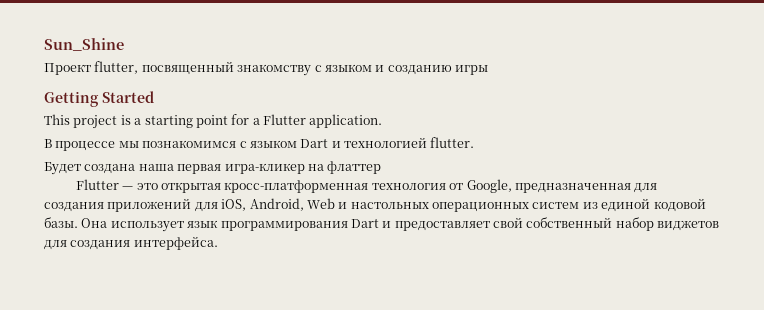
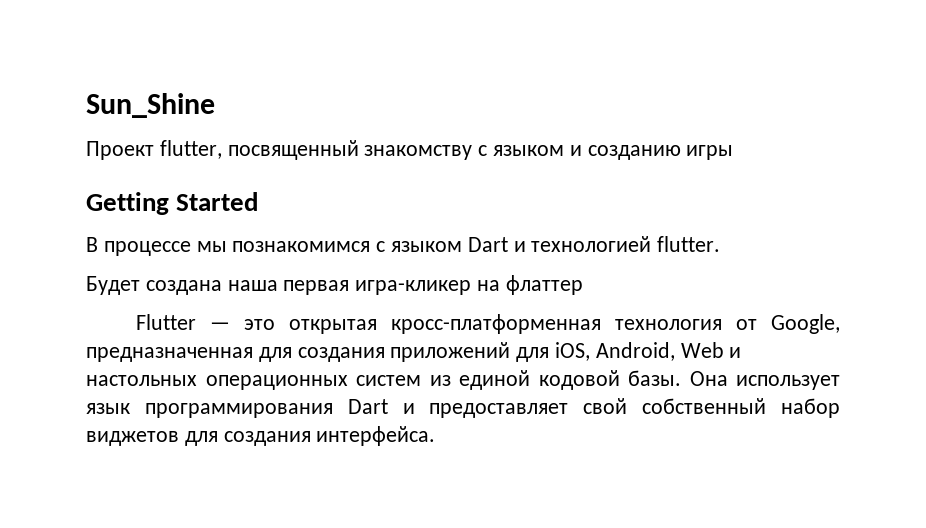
- This project is a starting point for a Flutter application.

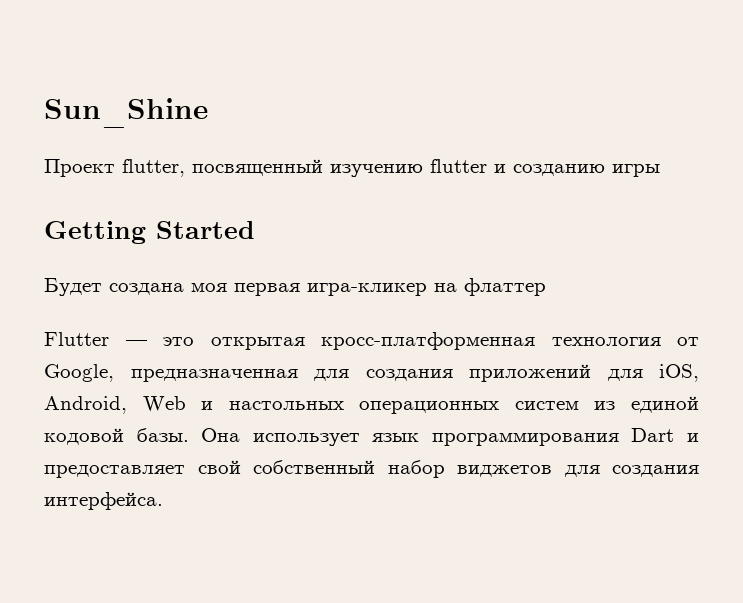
- Проект flutter, посвященный знакомству с языком и созданию игры
+ Проект flutter, посвященный изучению flutter и созданию игры
- В процессе мы познакомимся с языком Dart и технологией flutter.
- Будет создана наша первая игра-кликер на флаттер
+ Будет создана моя первая игра-кликер на флаттер

